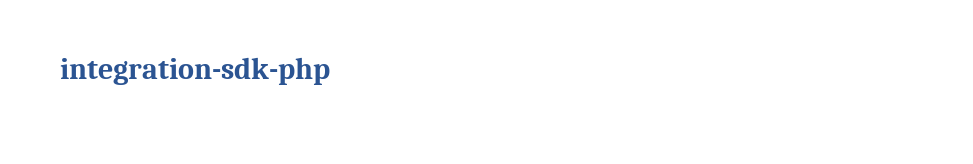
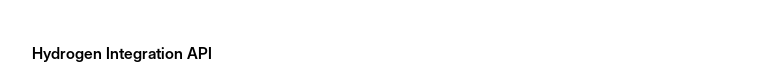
- integration-sdk-php
+ Hydrogen Integration API

